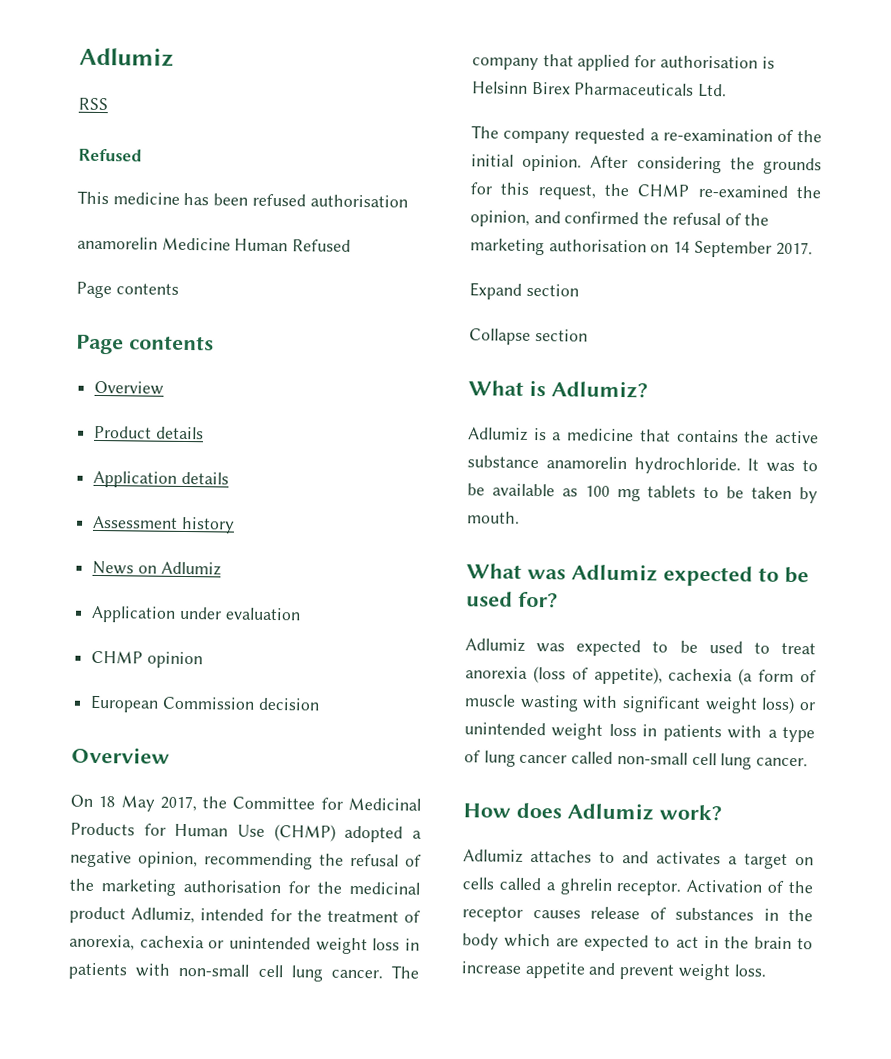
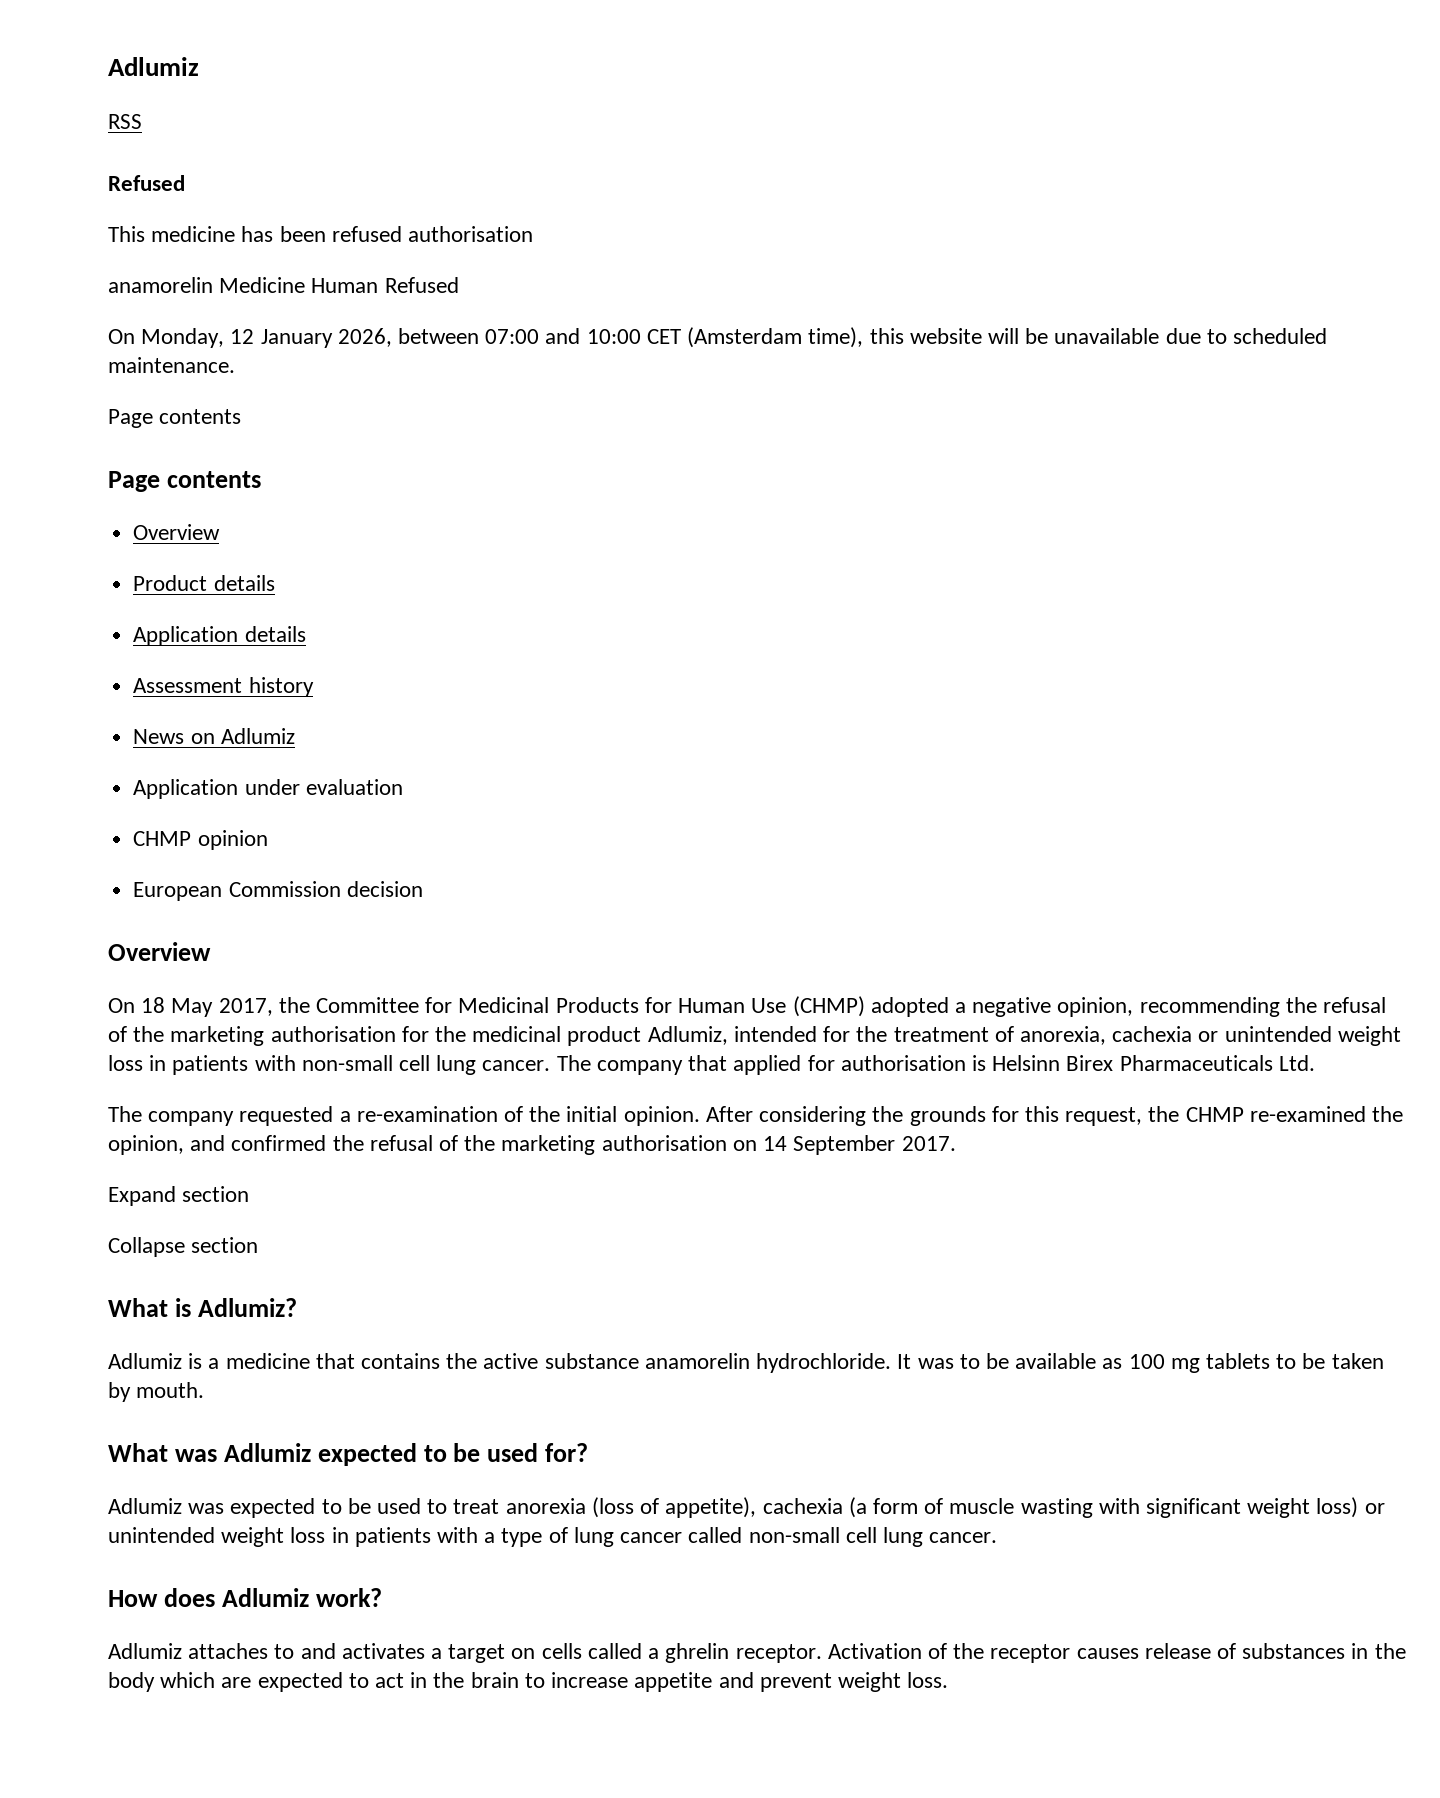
+ On Monday, 12 January 2026, between 07:00 and 10:00 CET (Amsterdam time), this website will be unavailable due to scheduled maintenance.

